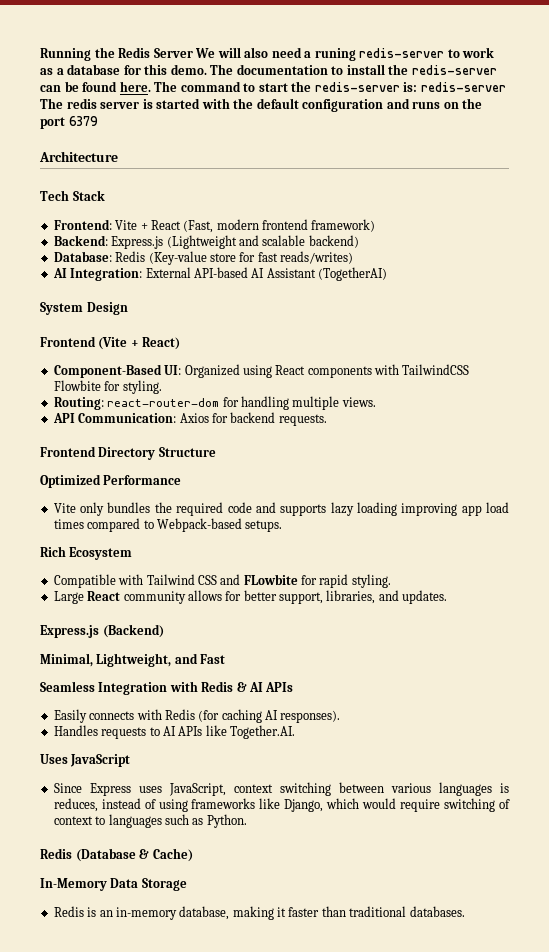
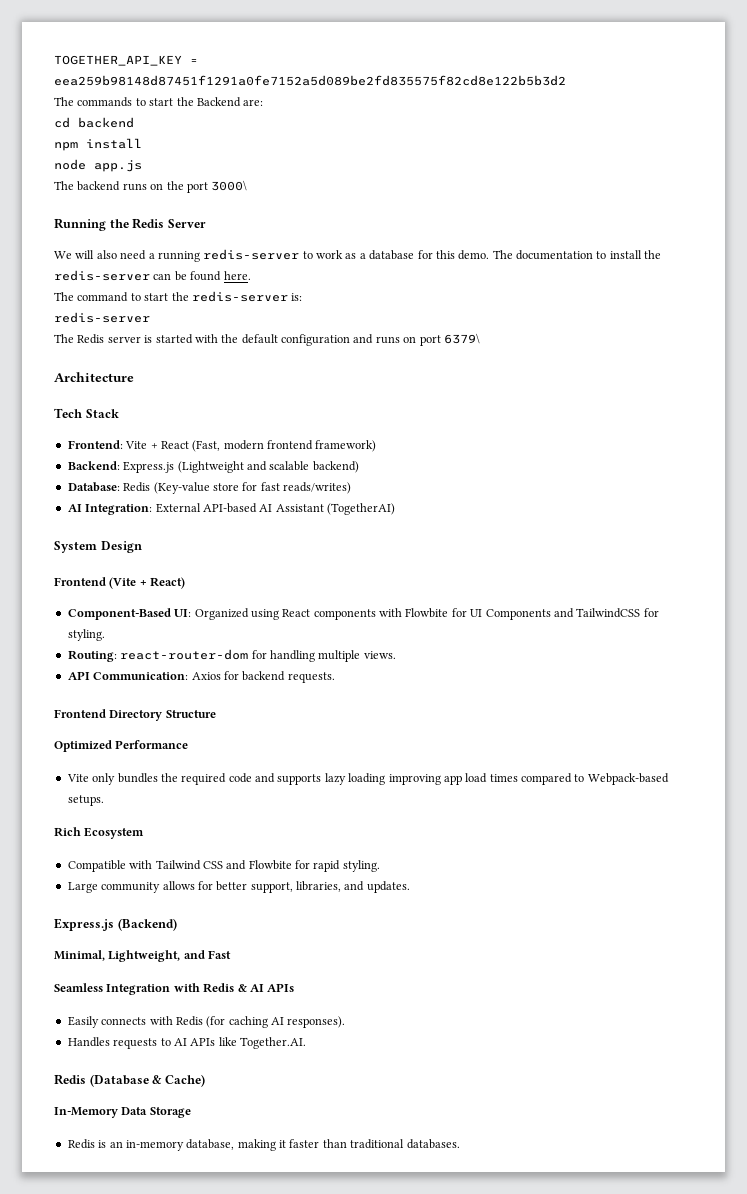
+ TOGETHER_API_KEY = eea259b98148d87451f1291a0fe7152a5d089be2fd835575f82cd8e122b5b3d2
+ The commands to start the Backend are:
+ cd backend
+ npm install
+ node app.js
+ The backend runs on the port 3000\
- Running the Redis Server We will also need a runing redis-server to work as a database for this demo.
+ Running the Redis Server
+ We will also need a running redis-server to work as a database for this demo.
- The documentation to install the redis-server can be found here. The command to start the redis-server is: redis-server The redis server is started with the default configuration and runs on the port 6379
+ The documentation to install the redis-server can be found here.
+ The command to start the redis-server is:
+ redis-server
+ The Redis server is started with the default configuration and runs on port 6379\
- Component-Based UI: Organized using React components with TailwindCSS Flowbite for styling.
+ Component-Based UI: Organized using React components with Flowbite for UI Components and TailwindCSS for styling.
- Compatible with Tailwind CSS and FLowbite for rapid styling.
+ Compatible with Tailwind CSS and Flowbite for rapid styling.
- Large React community allows for better support, libraries, and updates.
+ Large community allows for better support, libraries, and updates.
- Uses JavaScript
- Since Express uses JavaScript, context switching between various languages is reduces, instead of using frameworks like Django, which would require switching of context to languages such as Python.

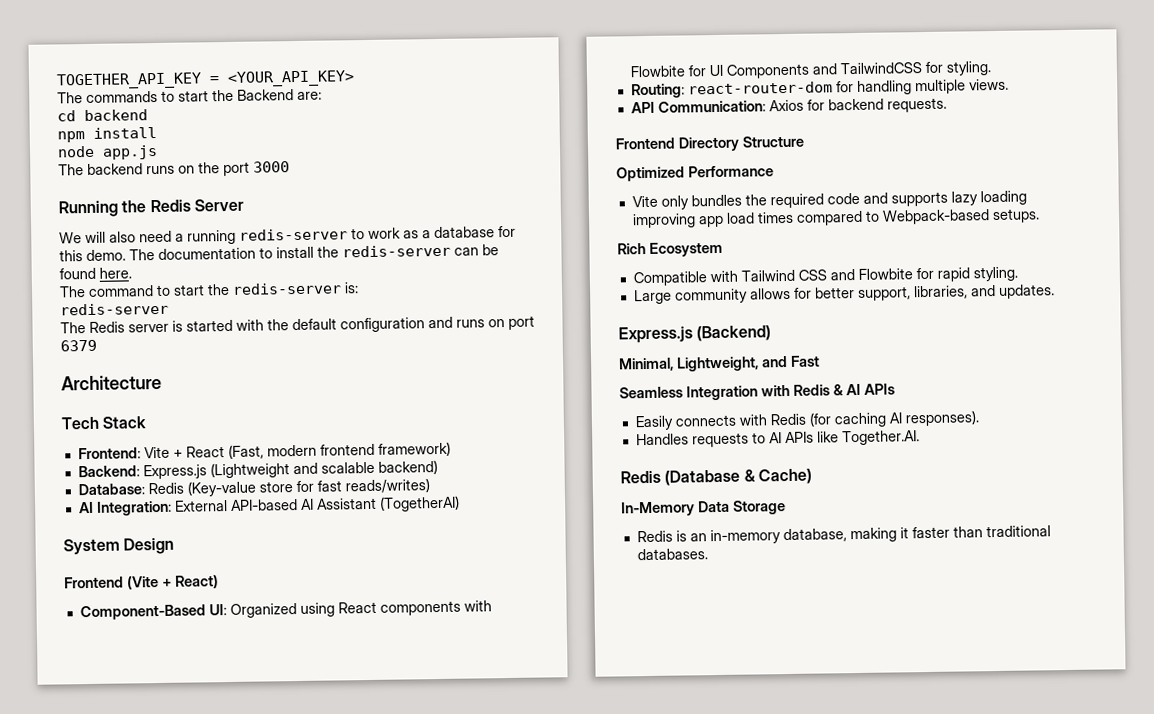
- TOGETHER_API_KEY = eea259b98148d87451f1291a0fe7152a5d089be2fd835575f82cd8e122b5b3d2
+ TOGETHER_API_KEY = <YOUR_API_KEY>
- The backend runs on the port 3000\
+ The backend runs on the port 3000
- The Redis server is started with the default configuration and runs on port 6379\
+ The Redis server is started with the default configuration and runs on port 6379

